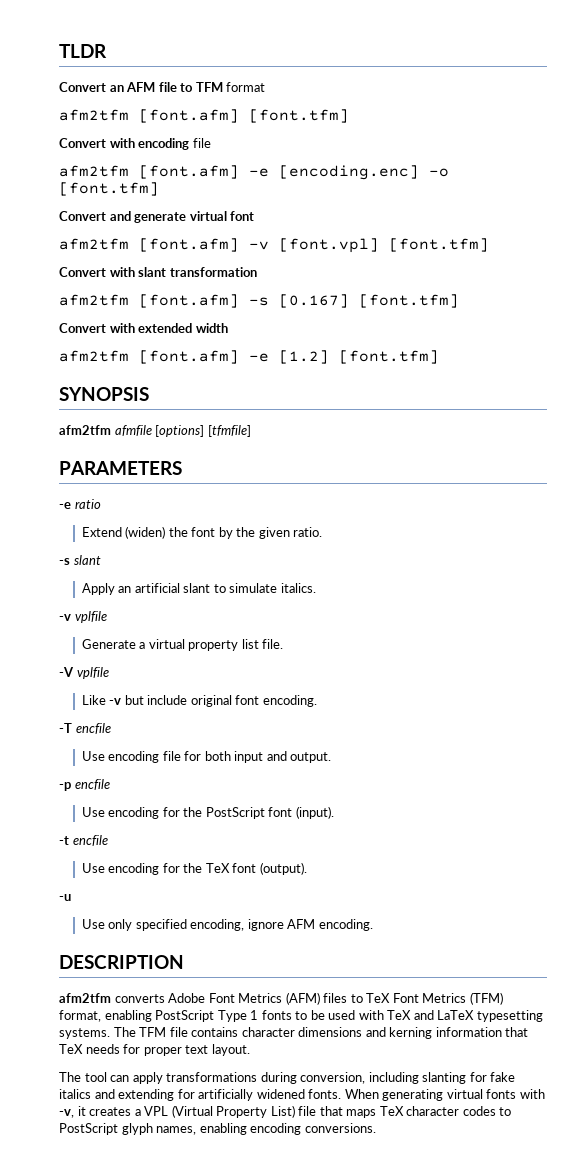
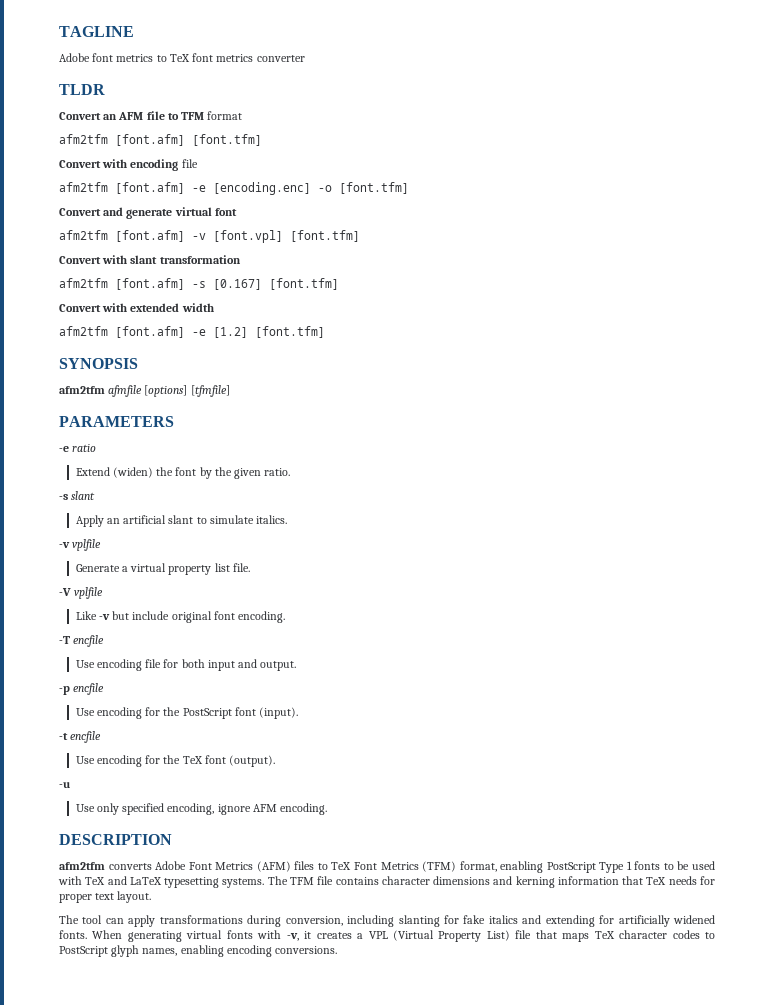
+ TAGLINE
+ Adobe font metrics to TeX font metrics converter

